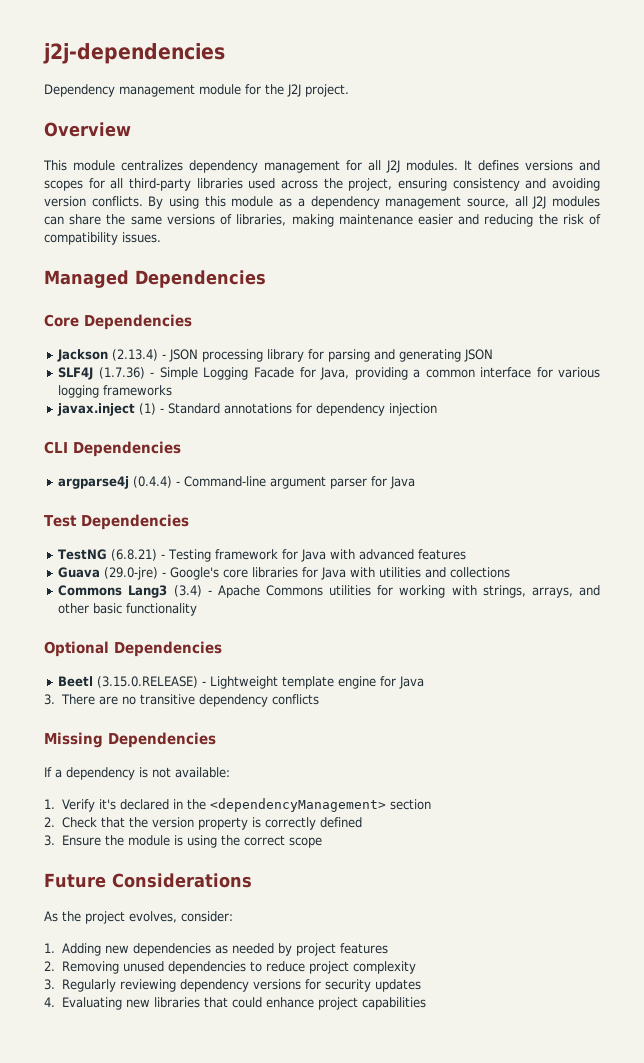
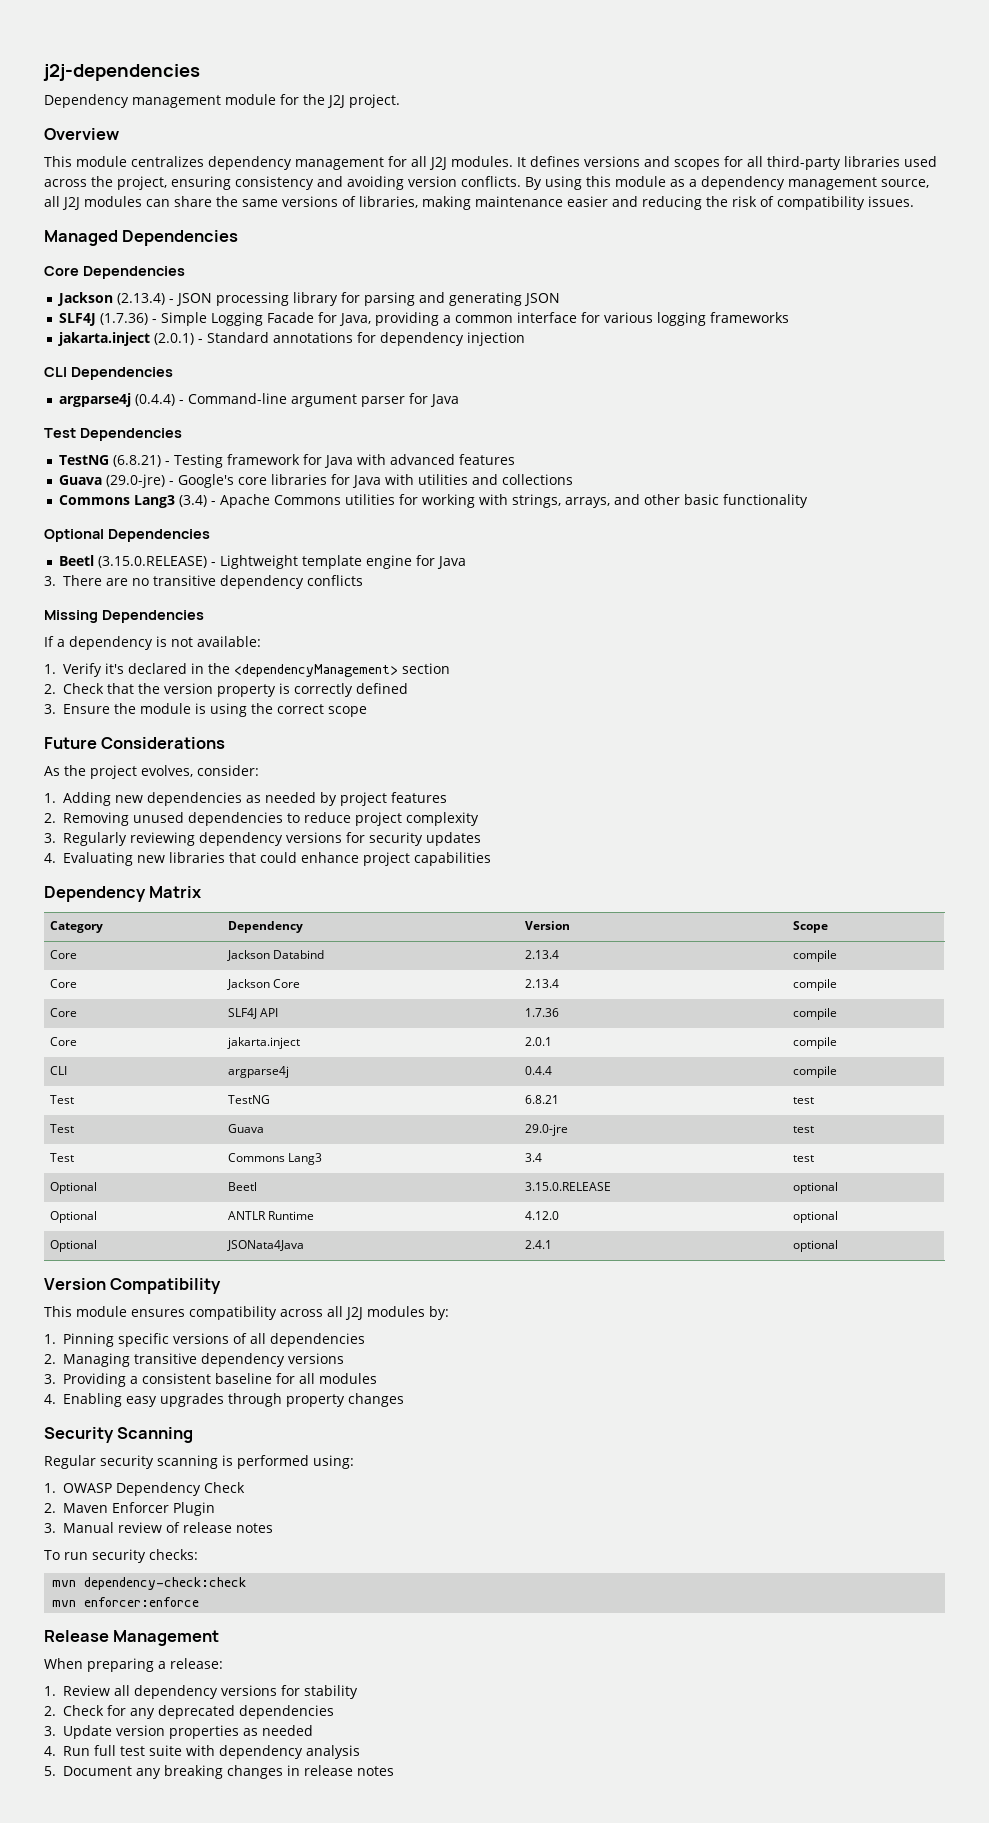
- javax.inject (1) - Standard annotations for dependency injection
+ jakarta.inject (2.0.1) - Standard annotations for dependency injection
+ Dependency Matrix
+ Category | Dependency | Version | Scope
+ Core | Jackson Databind | 2.13.4 | compile
+ Core | Jackson Core | 2.13.4 | compile
+ Core | SLF4J API | 1.7.36 | compile
+ Core | jakarta.inject | 2.0.1 | compile
+ CLI | argparse4j | 0.4.4 | compile
+ Test | TestNG | 6.8.21 | test
+ Test | Guava | 29.0-jre | test
+ Test | Commons Lang3 | 3.4 | test
+ Optional | Beetl | 3.15.0.RELEASE | optional
+ Optional | ANTLR Runtime | 4.12.0 | optional
+ Optional | JSONata4Java | 2.4.1 | optional
+ Version Compatibility
+ This module ensures compatibility across all J2J modules by:
+ 1. Pinning specific versions of all dependencies
+ 2. Managing transitive dependency versions
+ 3. Providing a consistent baseline for all modules
+ 4. Enabling easy upgrades through property changes
+ Security Scanning
+ Regular security scanning is performed using:
+ 1. OWASP Dependency Check
+ 2. Maven Enforcer Plugin
+ 3. Manual review of release notes
+ To run security checks:
+ mvn dependency-check:check
+ mvn enforcer:enforce
+ Release Management
+ When preparing a release:
+ 1. Review all dependency versions for stability
+ 2. Check for any deprecated dependencies
+ 3. Update version properties as needed
+ 4. Run full test suite with dependency analysis
+ 5. Document any breaking changes in release notes

